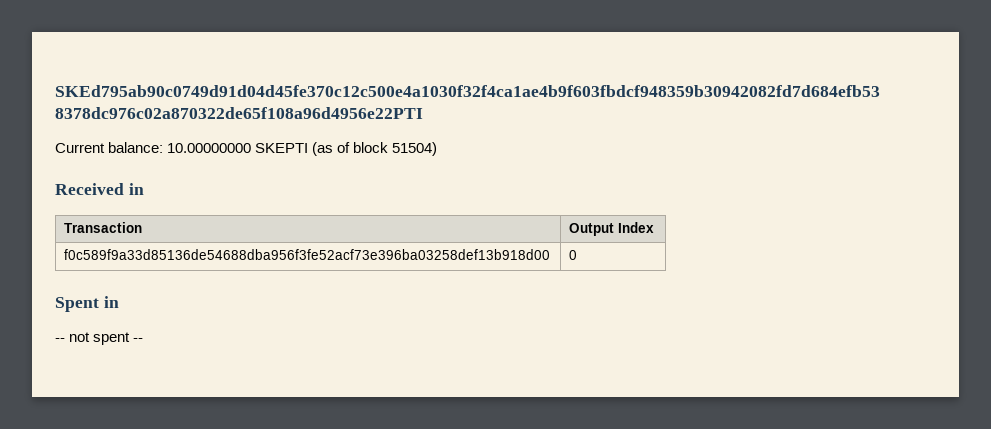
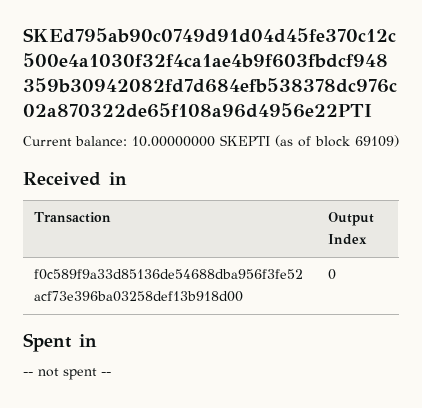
- Current balance: 10.00000000 SKEPTI (as of block 51504)
+ Current balance: 10.00000000 SKEPTI (as of block 69109)

